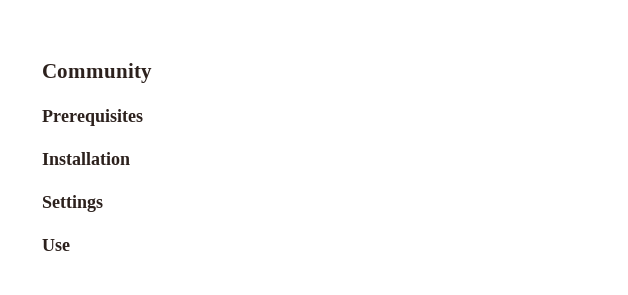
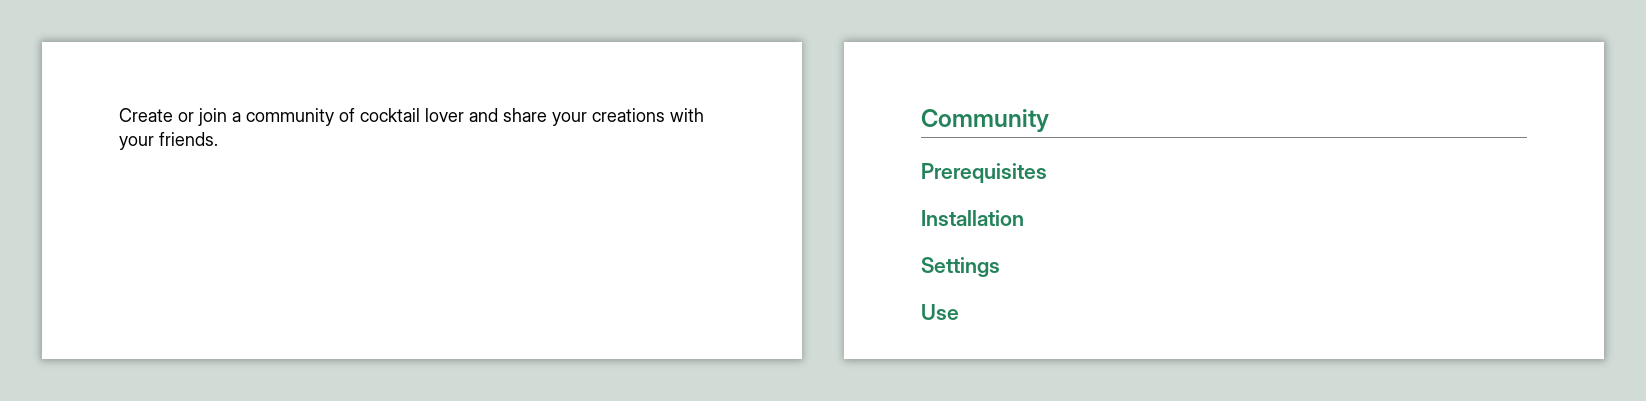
+ Create or join a community of cocktail lover and share your creations with your friends.

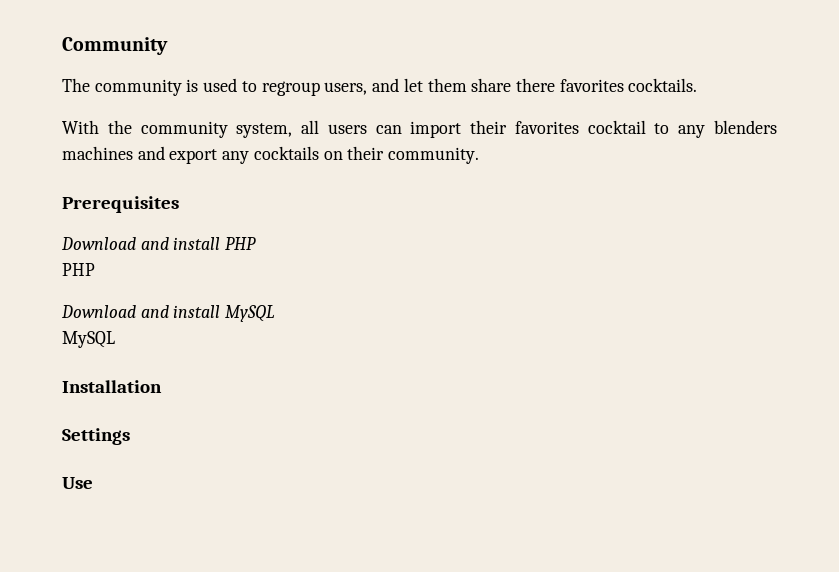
- Create or join a community of cocktail lover and share your creations with your friends.
  Community
+ The community is used to regroup users, and let them share there favorites cocktails.
+ With the community system, all users can import their favorites cocktail to any blenders machines and export any cocktails on their community.
  Prerequisites
+ Download and install PHP
+ PHP
+ Download and install MySQL
+ MySQL

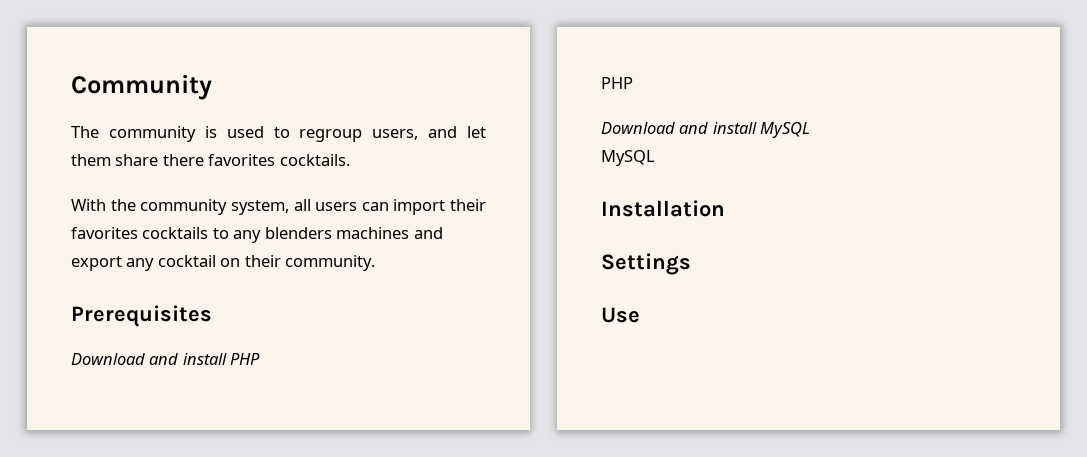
- With the community system, all users can import their favorites cocktail to any blenders machines and export any cocktails on their community.
+ With the community system, all users can import their favorites cocktails to any blenders machines and export any cocktail on their community.

